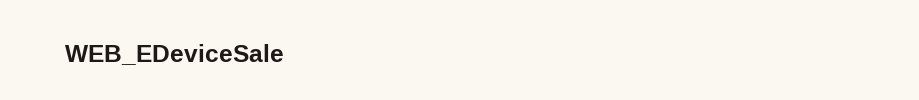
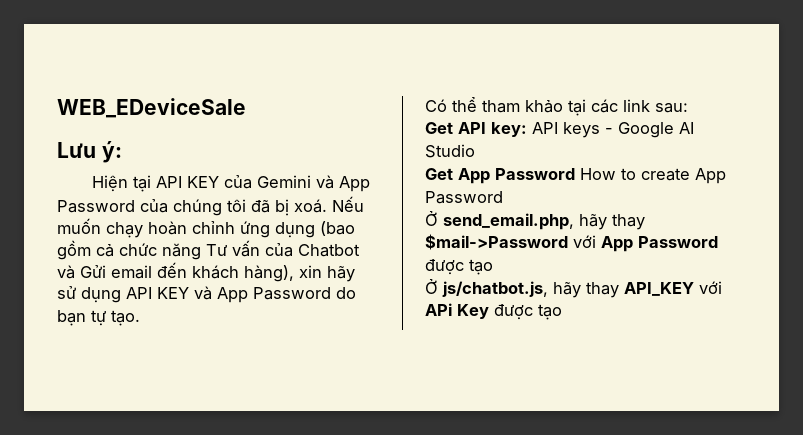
+ Lưu ý:
+ Hiện tại API KEY của Gemini và App Password của chúng tôi đã bị xoá. Nếu muốn chạy hoàn chỉnh ứng dụng (bao gồm cả chức năng Tư vấn của Chatbot và Gửi email đến khách hàng), xin hãy sử dụng API KEY và App Password do bạn tự tạo.
+ Có thể tham khảo tại các link sau:
+ Get API key: API keys - Google AI Studio
+ Get App Password How to create App Password
+ Ở send_email.php, hãy thay $mail->Password với App Password được tạo
+ Ở js/chatbot.js, hãy thay API_KEY với APi Key được tạo

